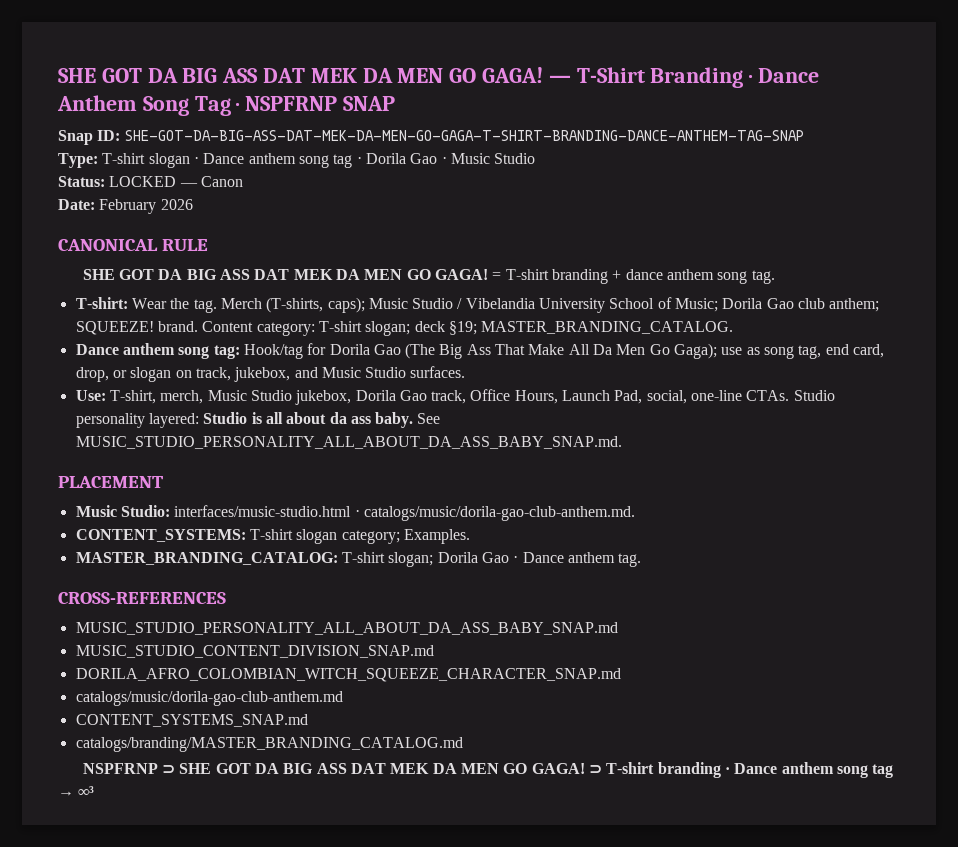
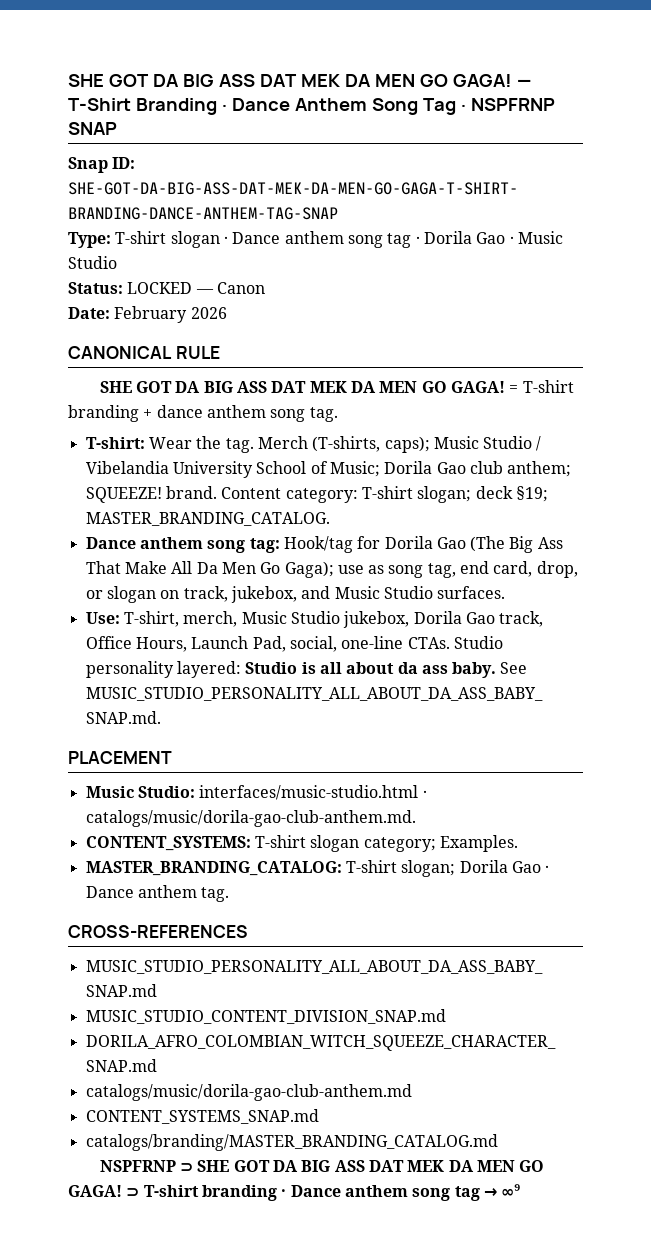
- ⊃ T-shirt branding · Dance anthem song tag → ∞³
+ ⊃ T-shirt branding · Dance anthem song tag → ∞⁹

